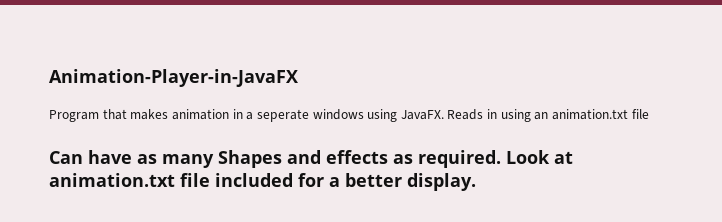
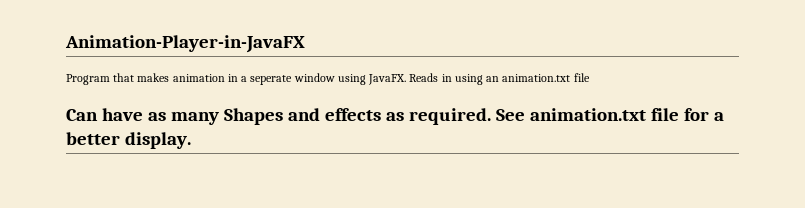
- Program that makes animation in a seperate windows using JavaFX.
+ Program that makes animation in a seperate window using JavaFX.
- Look at animation.txt file included for a better display.
+ See animation.txt file for a better display.

